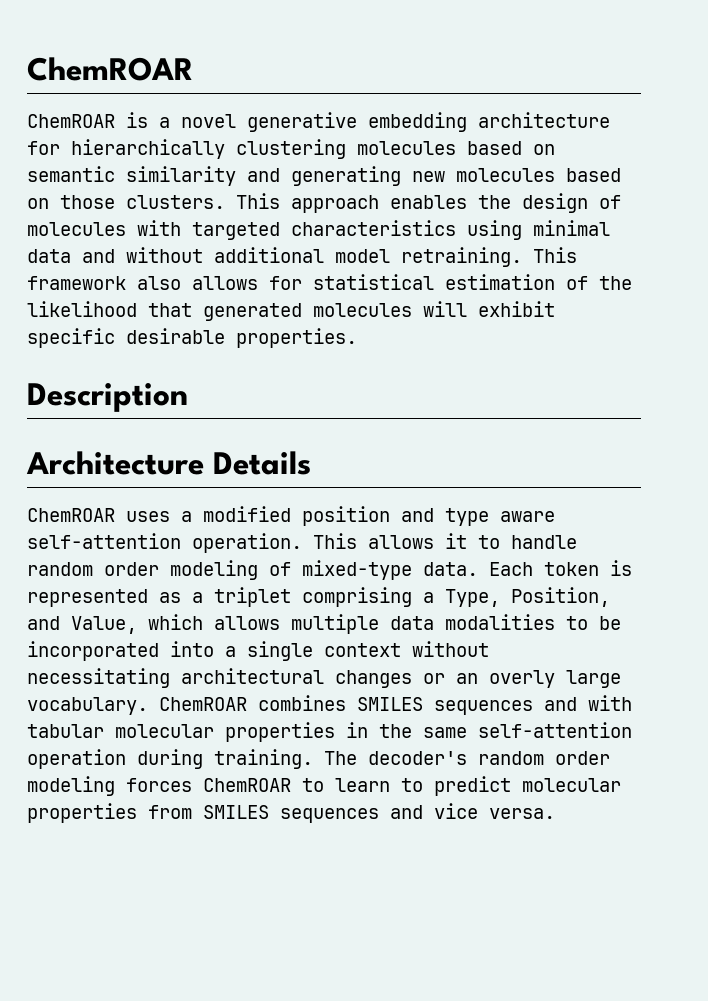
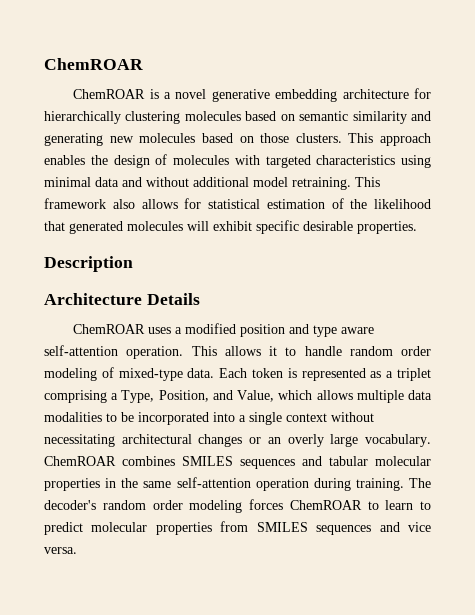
- ChemROAR combines SMILES sequences and with tabular molecular properties in the same self-attention operation during training.
+ ChemROAR combines SMILES sequences and tabular molecular properties in the same self-attention operation during training.

